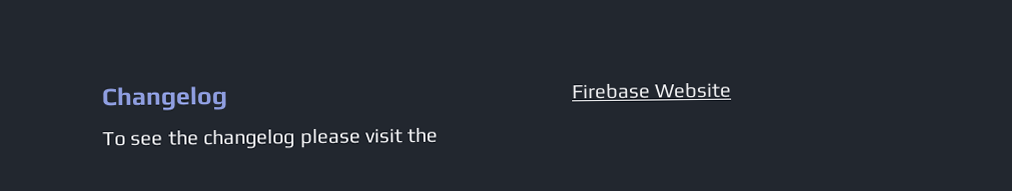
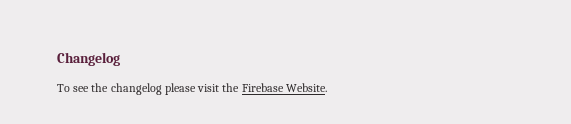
- To see the changelog please visit the Firebase Website
+ To see the changelog please visit the Firebase Website.

